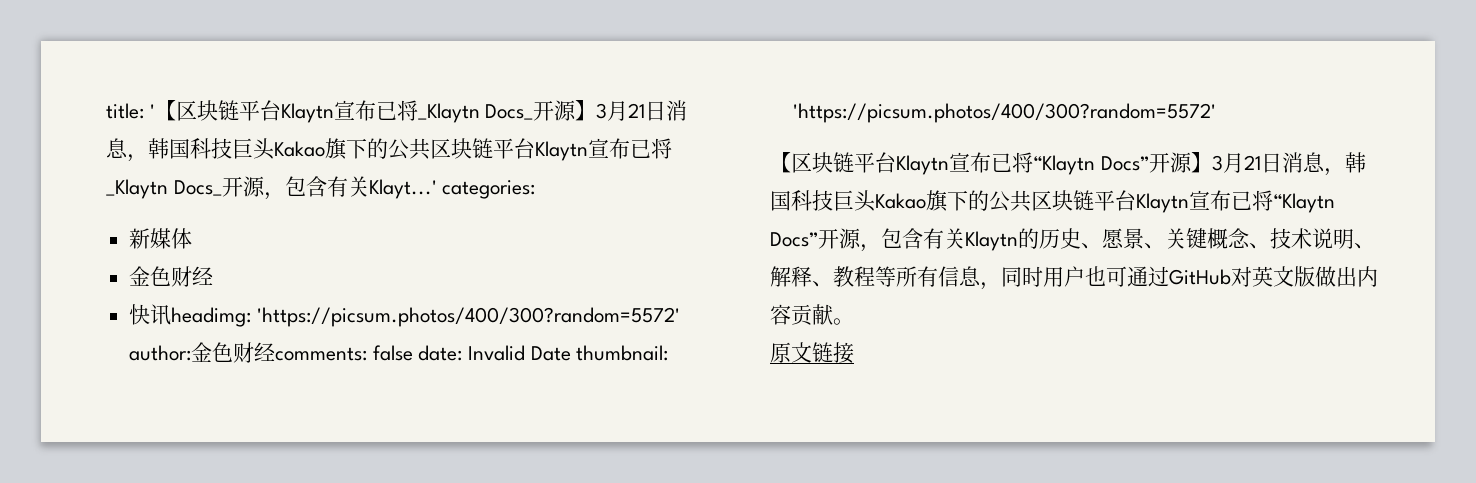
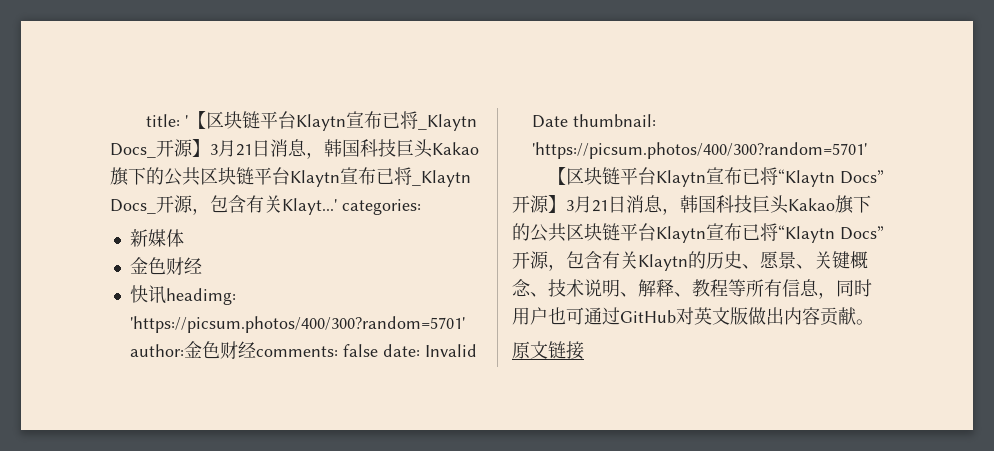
- 快讯headimg: 'https://picsum.photos/400/300?random=5572' author:金色财经comments: false date: Invalid Date thumbnail: 'https://picsum.photos/400/300?random=5572'
+ 快讯headimg: 'https://picsum.photos/400/300?random=5701' author:金色财经comments: false date: Invalid Date thumbnail: 'https://picsum.photos/400/300?random=5701'

